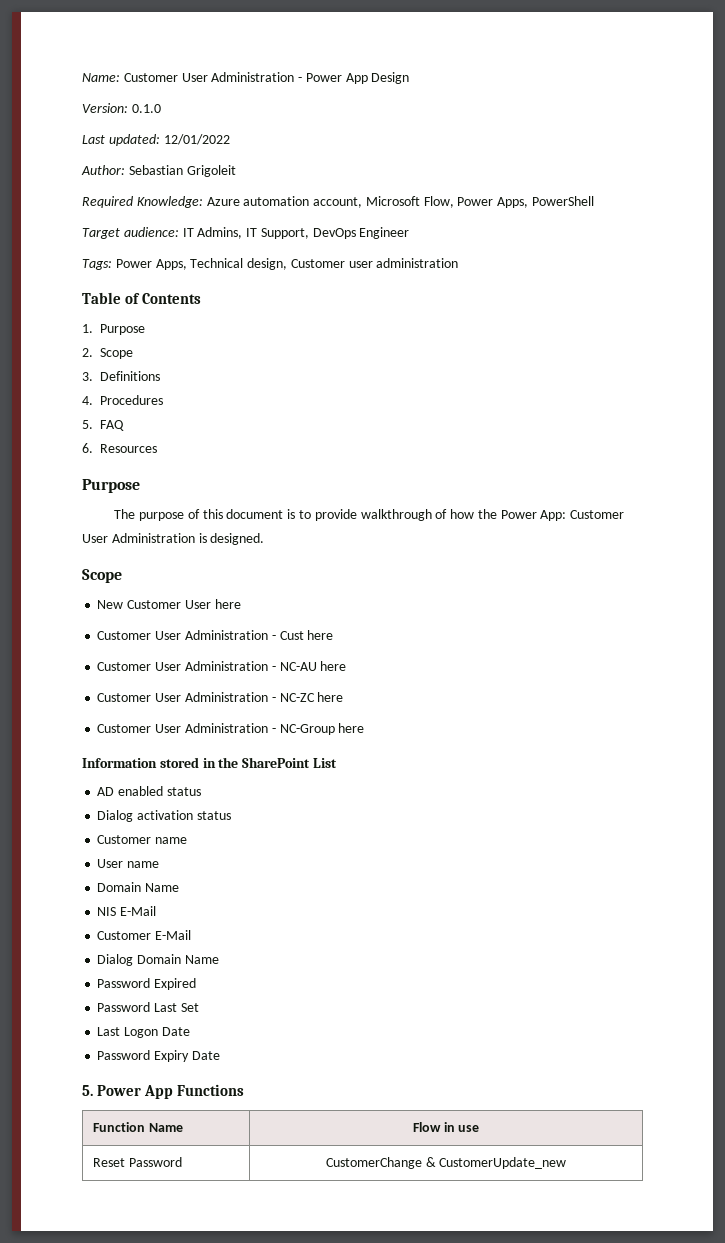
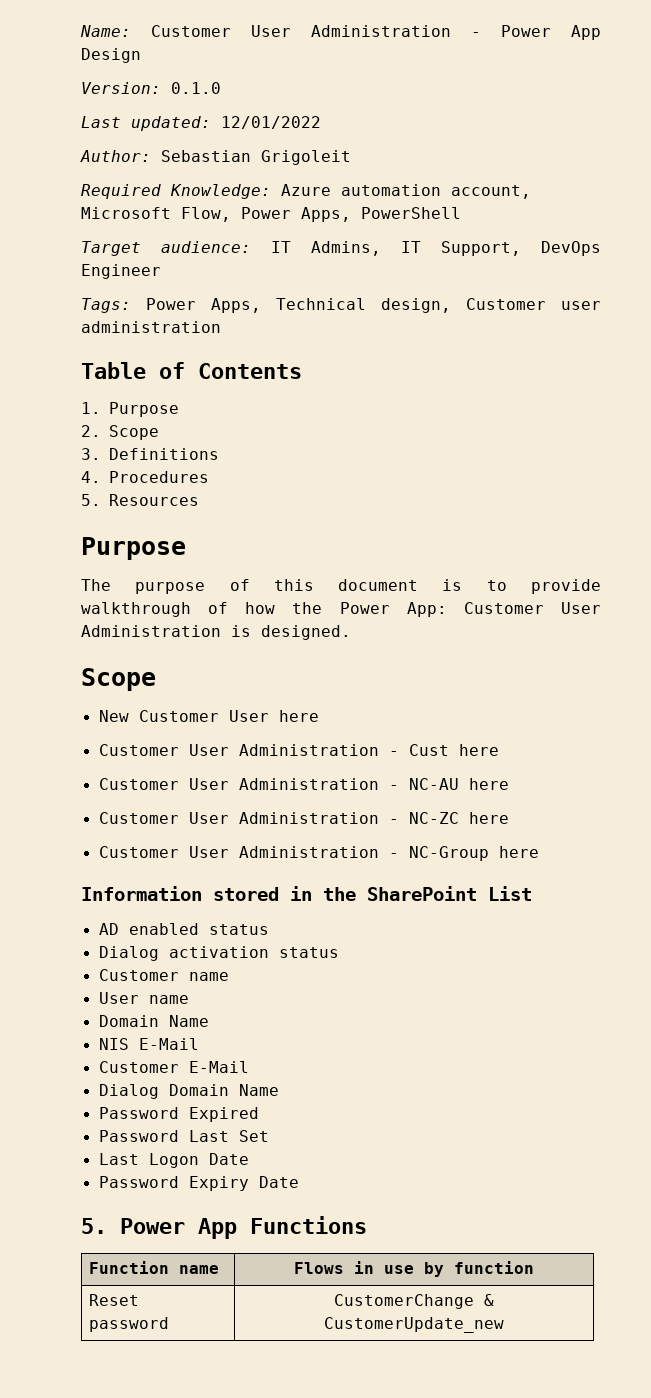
- 5. FAQ
- 6. Resources
+ 5. Resources
- Function Name | Flow in use
+ Function name | Flows in use by function
- Reset Password | CustomerChange & CustomerUpdate_new
+ Reset password | CustomerChange & CustomerUpdate_new

